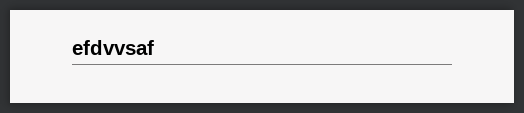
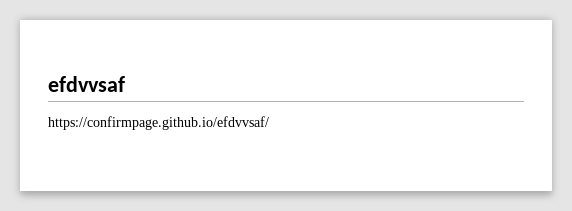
+ https://confirmpage.github.io/efdvvsaf/

